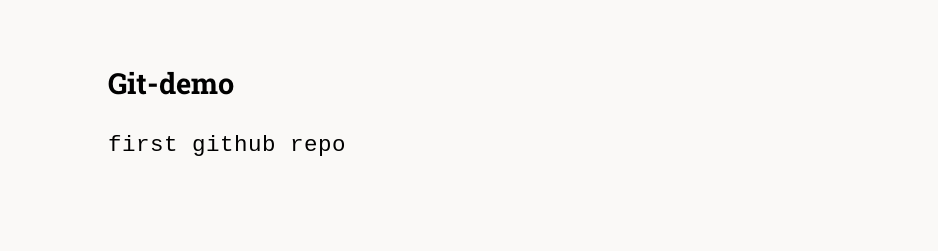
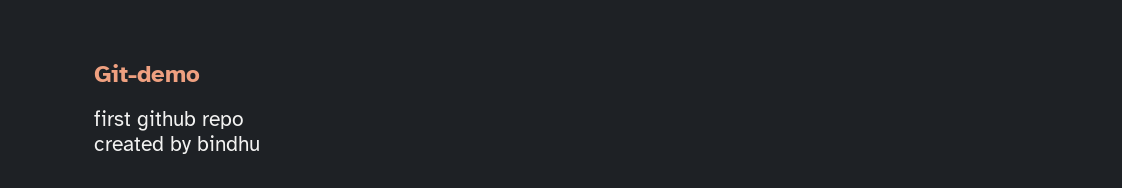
+ created by bindhu

